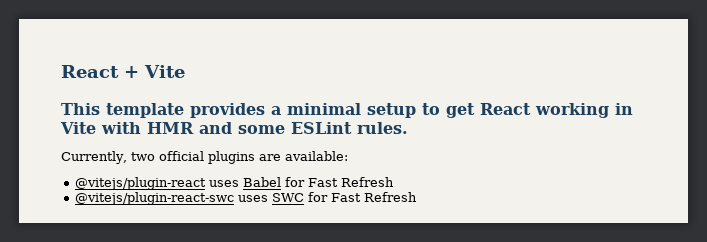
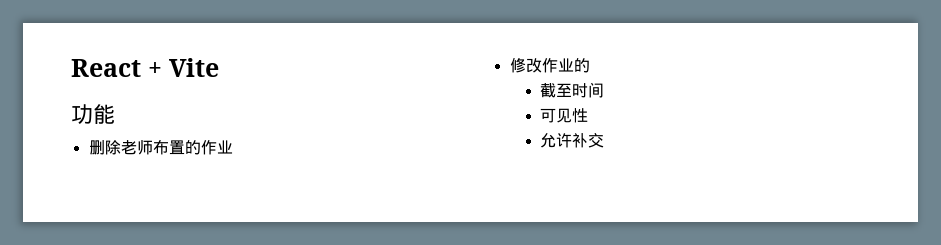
- This template provides a minimal setup to get React working in Vite with HMR and some ESLint rules.
- Currently, two official plugins are available:
- @vitejs/plugin-react uses Babel for Fast Refresh
- @vitejs/plugin-react-swc uses SWC for Fast Refresh
+ 功能
+ 删除老师布置的作业
+ 修改作业的
+ 截至时间
+ 可见性
+ 允许补交

